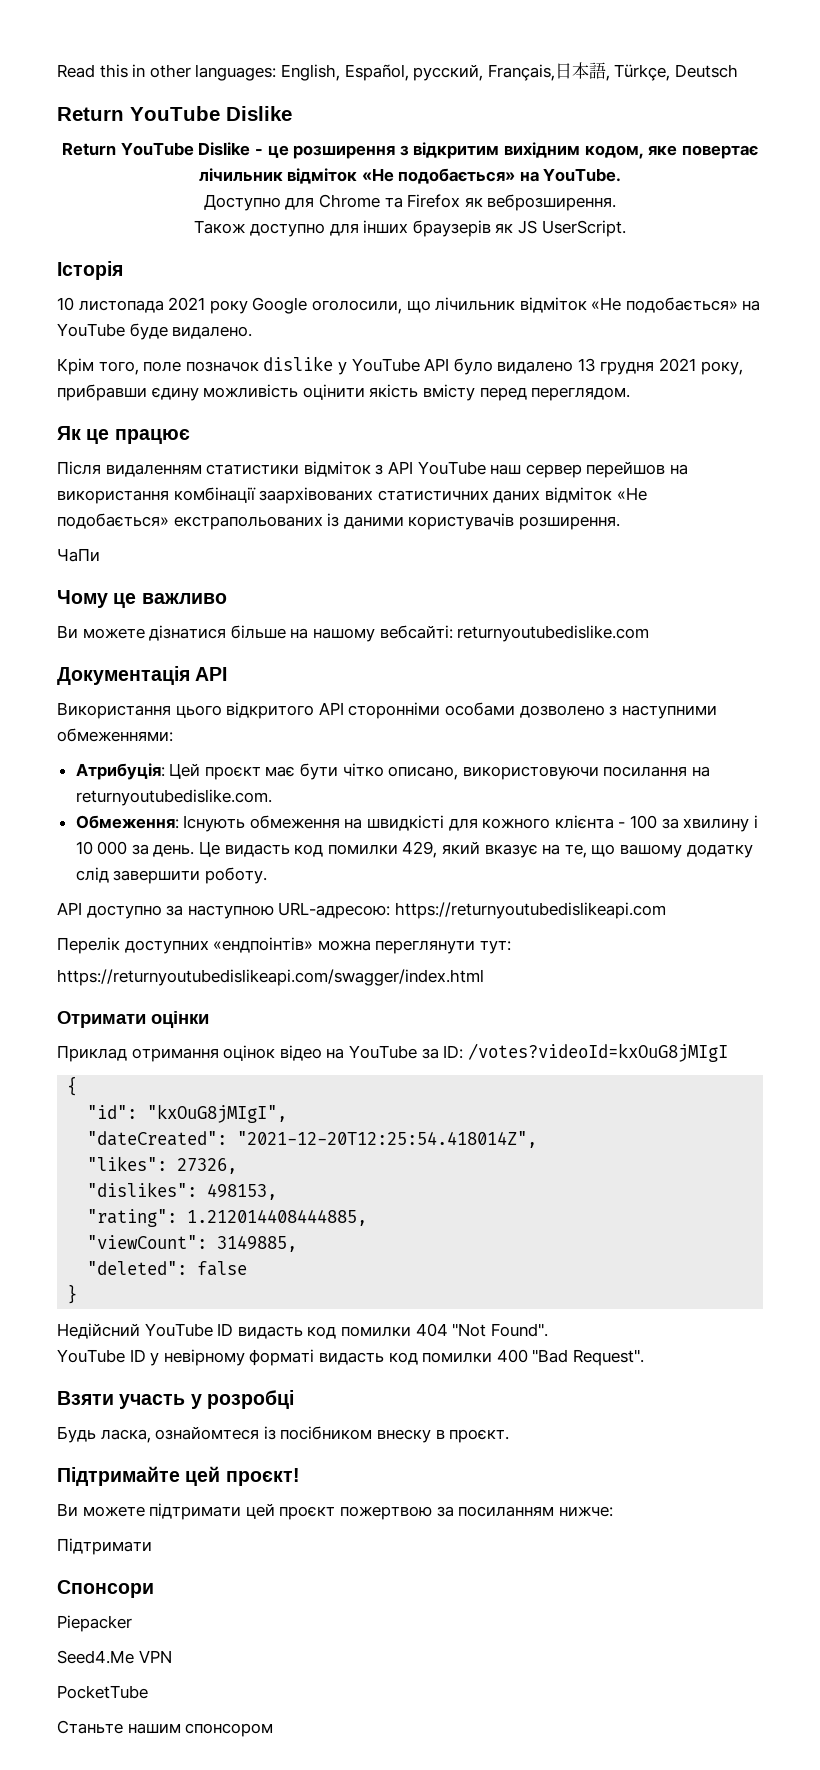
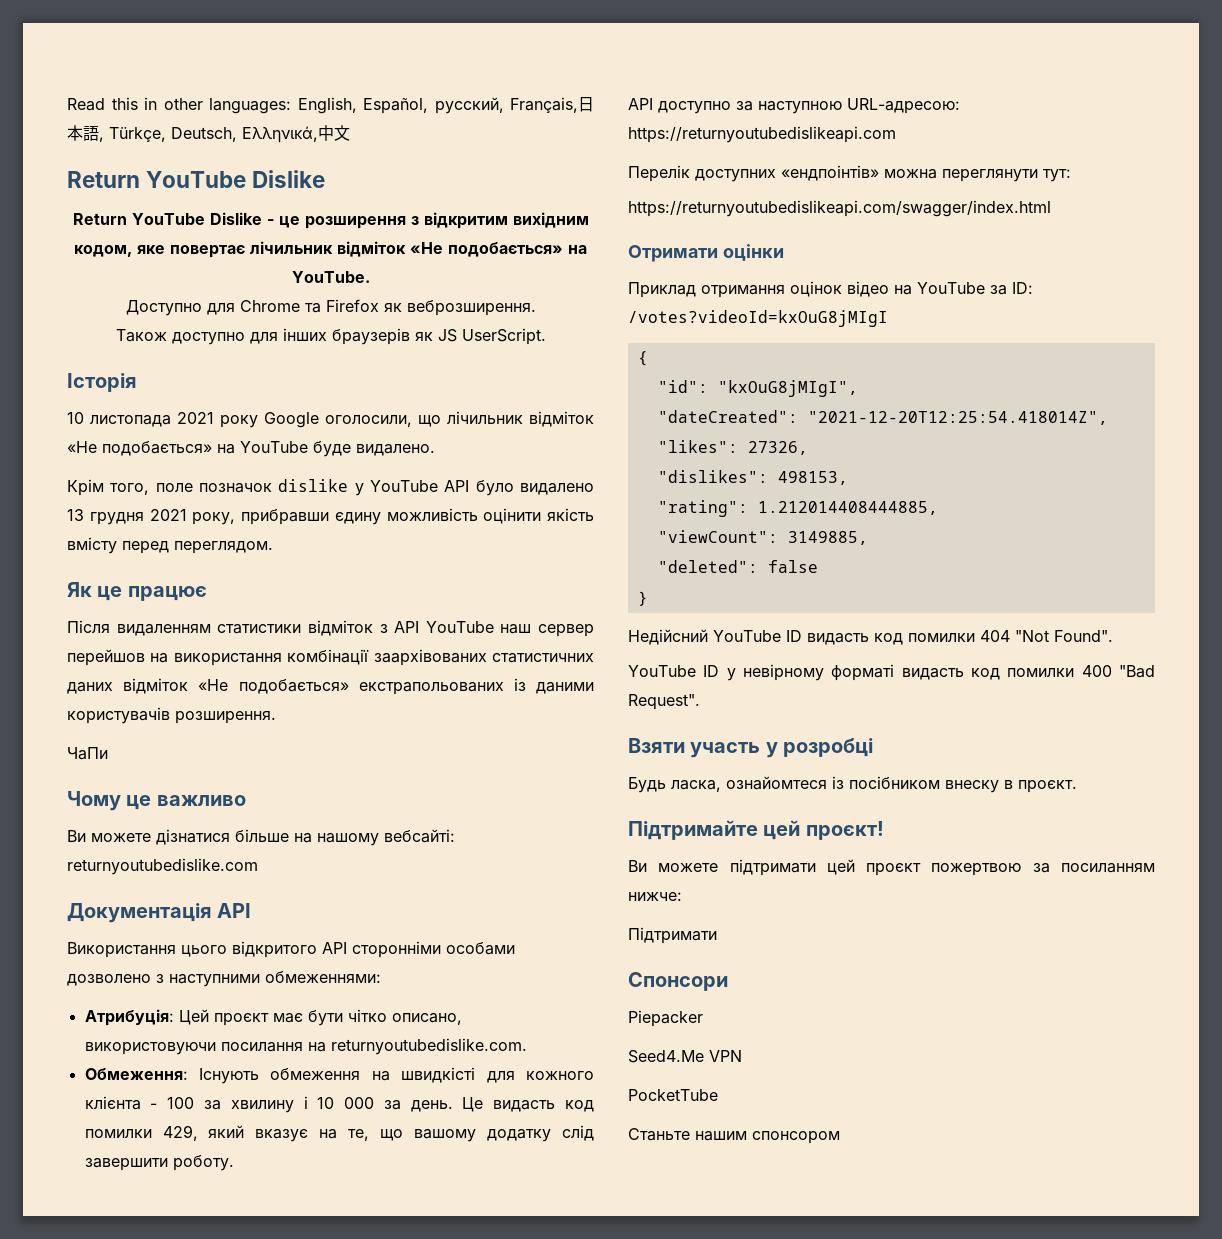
- Read this in other languages: English, Español, русский, Français,日本語, Türkçe, Deutsch
+ Read this in other languages: English, Español, русский, Français,日本語, Türkçe, Deutsch, Ελληνικά,中文

